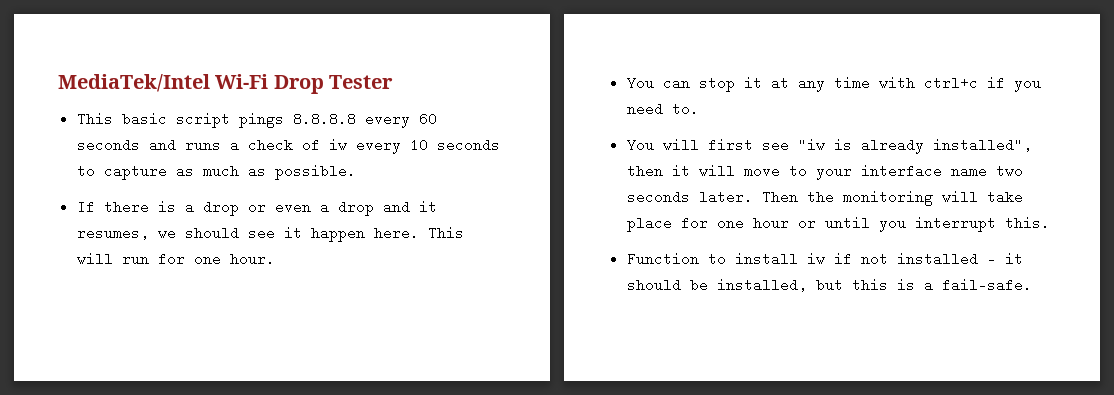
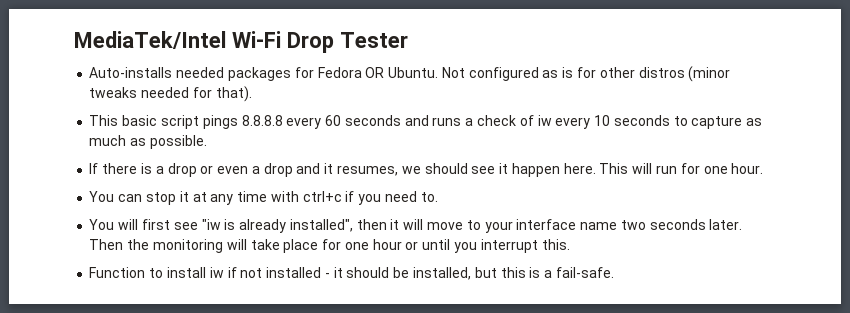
+ Auto-installs needed packages for Fedora OR Ubuntu. Not configured as is for other distros (minor tweaks needed for that).

